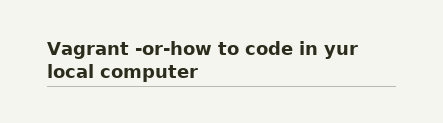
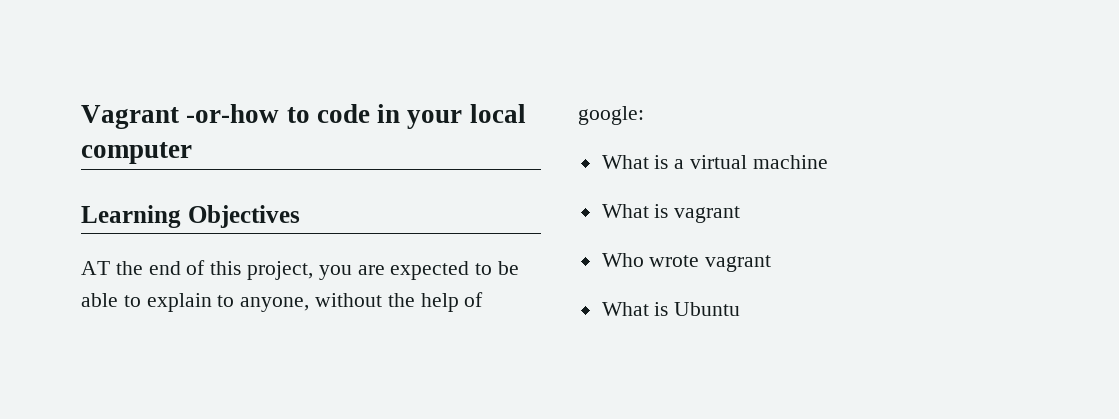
- Vagrant -or-how to code in yur local computer
+ Vagrant -or-how to code in your local computer
+ Learning Objectives
+ AT the end of this project, you are expected to be able to explain to anyone, without the help of google:
+ What is a virtual machine
+ What is vagrant
+ Who wrote vagrant
+ What is Ubuntu

